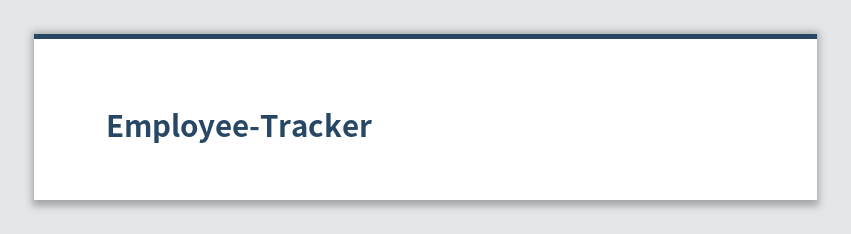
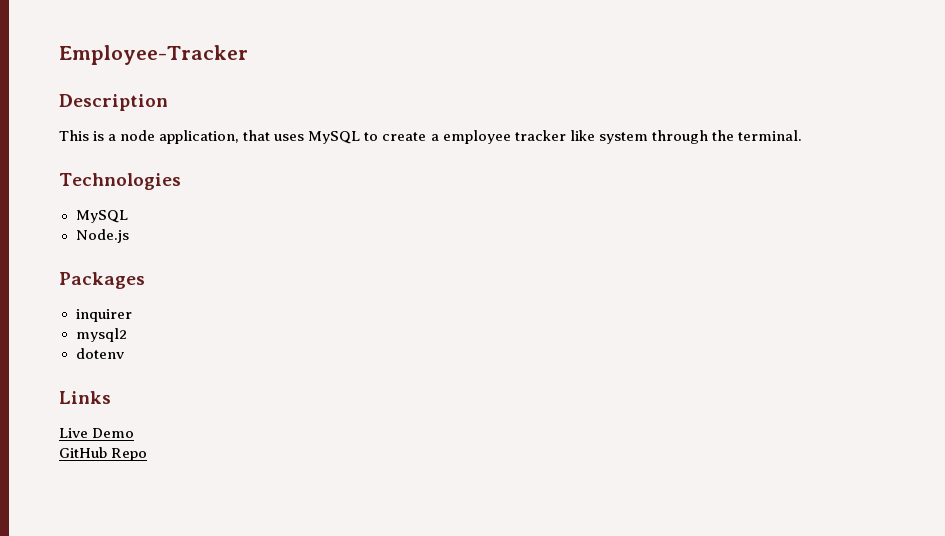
+ Description
+ This is a node application, that uses MySQL to create a employee tracker like system through the terminal.
+ Technologies
+ MySQL
+ Node.js
+ Packages
+ inquirer
+ mysql2
+ dotenv
+ Links
+ Live Demo
+ GitHub Repo

